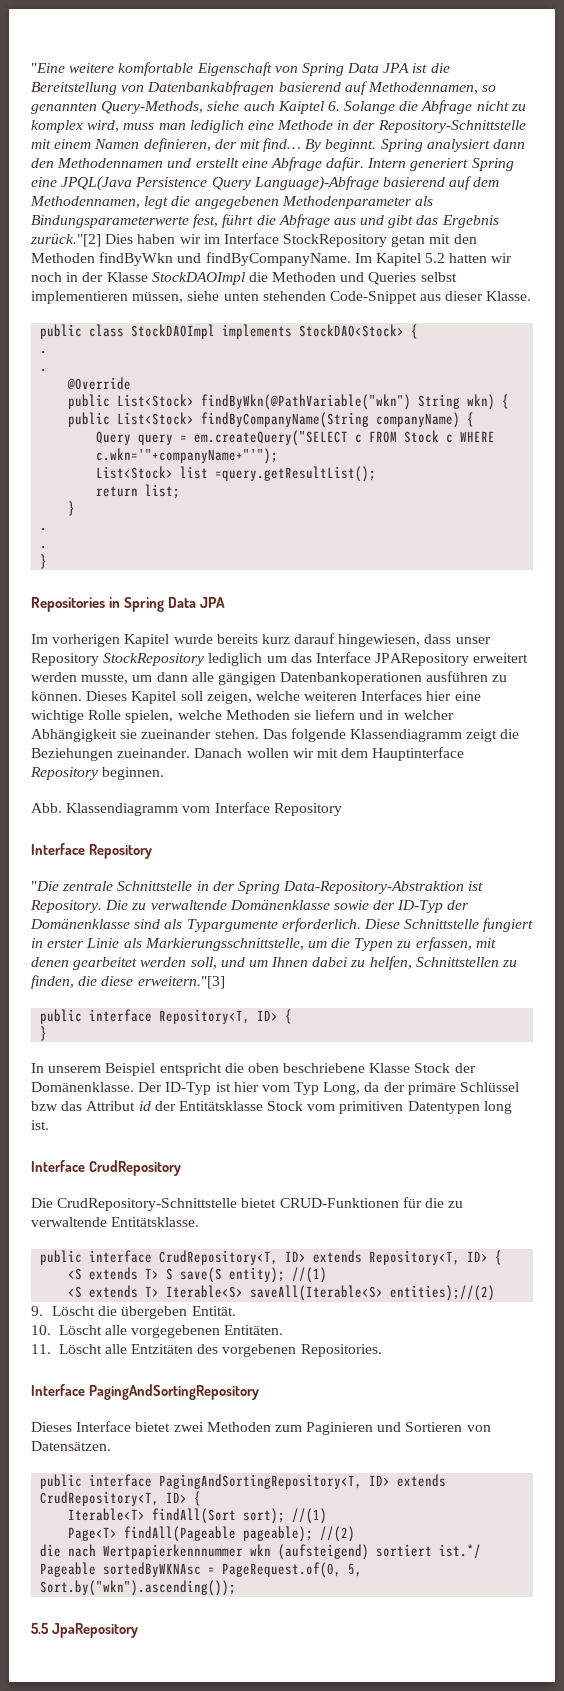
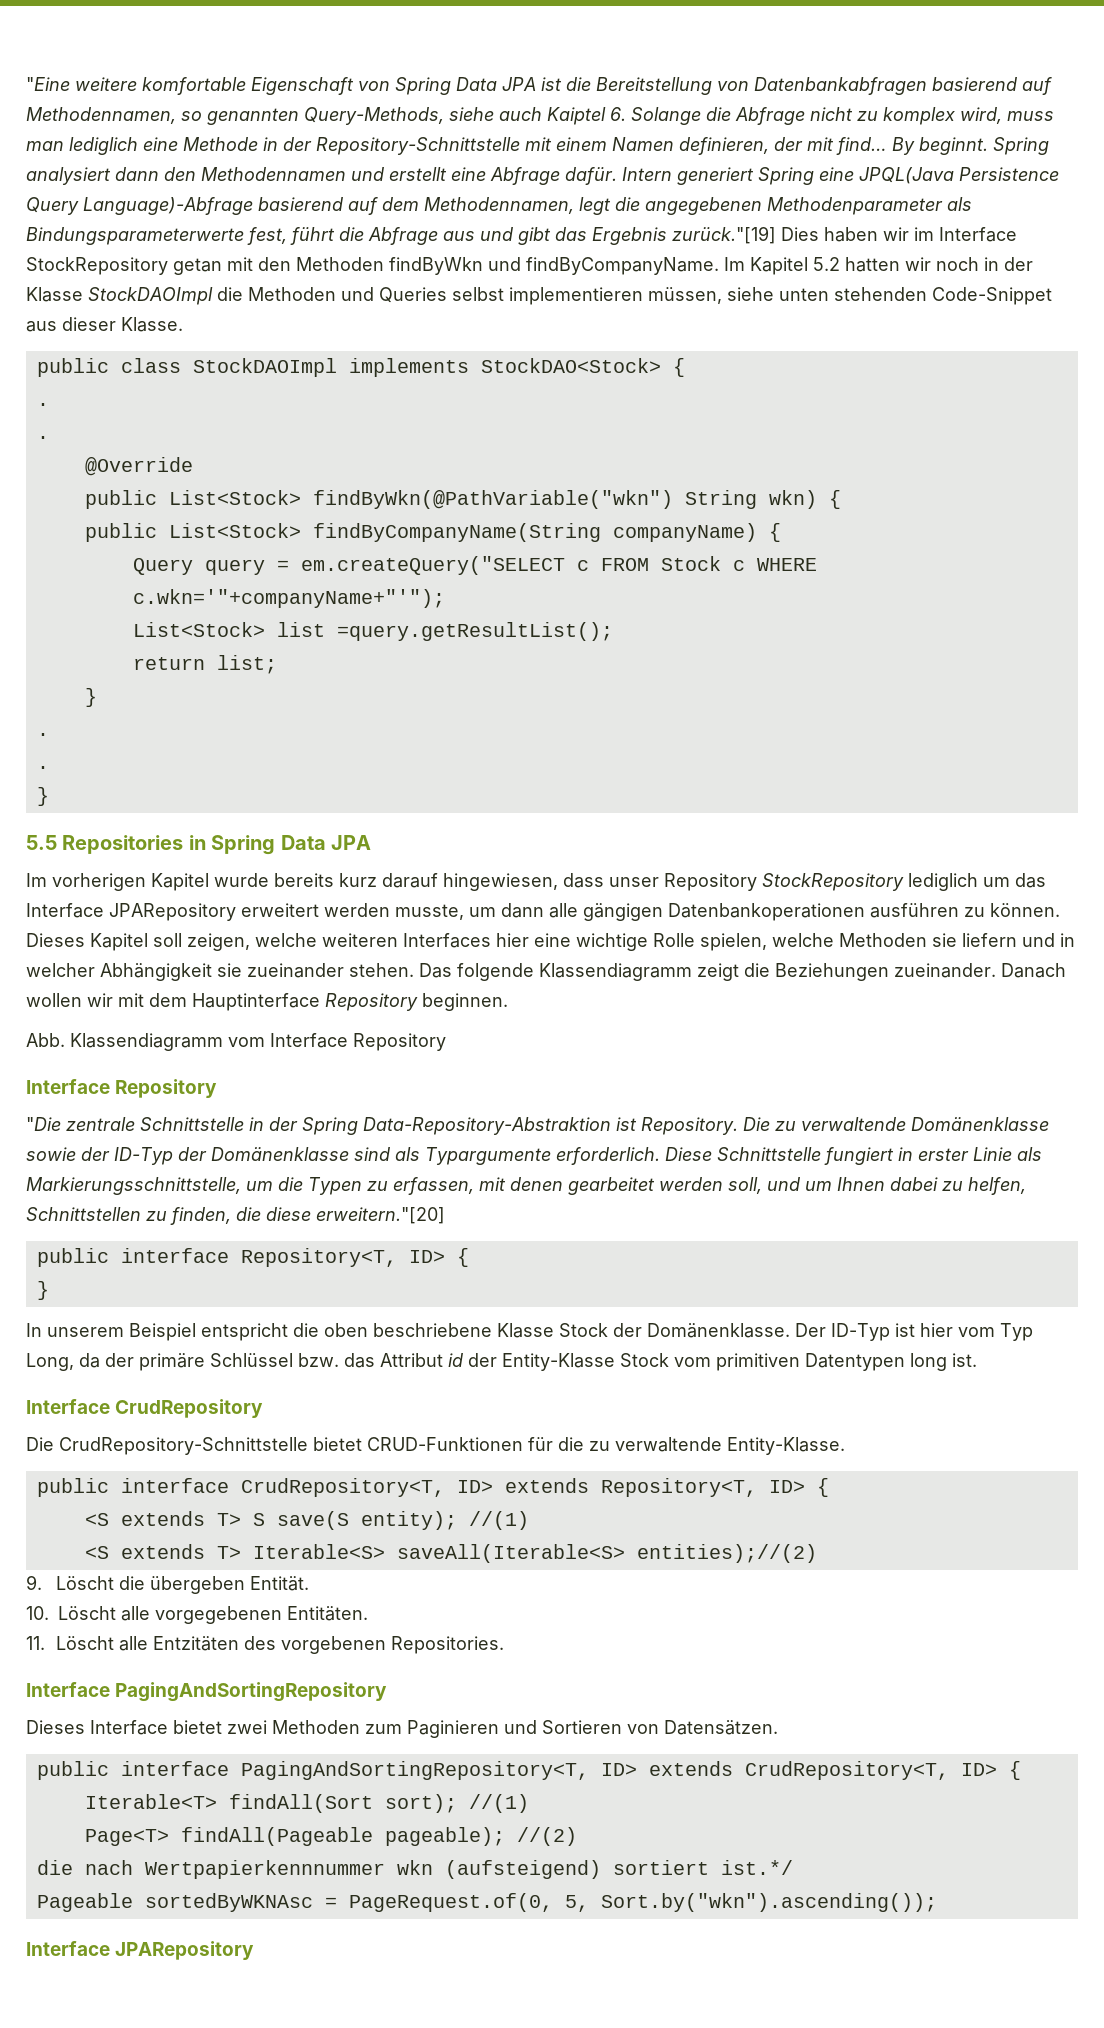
- Intern generiert Spring eine JPQL(Java Persistence Query Language)-Abfrage basierend auf dem Methodennamen, legt die angegebenen Methodenparameter als Bindungsparameterwerte fest, führt die Abfrage aus und gibt das Ergebnis zurück."[2] Dies haben wir im Interface StockRepository getan mit den Methoden findByWkn und findByCompanyName.
+ Intern generiert Spring eine JPQL(Java Persistence Query Language)-Abfrage basierend auf dem Methodennamen, legt die angegebenen Methodenparameter als Bindungsparameterwerte fest, führt die Abfrage aus und gibt das Ergebnis zurück."[19] Dies haben wir im Interface StockRepository getan mit den Methoden findByWkn und findByCompanyName.
- Repositories in Spring Data JPA
+ 5.5 Repositories in Spring Data JPA
- Diese Schnittstelle fungiert in erster Linie als Markierungsschnittstelle, um die Typen zu erfassen, mit denen gearbeitet werden soll, und um Ihnen dabei zu helfen, Schnittstellen zu finden, die diese erweitern."[3]
+ Diese Schnittstelle fungiert in erster Linie als Markierungsschnittstelle, um die Typen zu erfassen, mit denen gearbeitet werden soll, und um Ihnen dabei zu helfen, Schnittstellen zu finden, die diese erweitern."[20]
- Der ID-Typ ist hier vom Typ Long, da der primäre Schlüssel bzw das Attribut id der Entitätsklasse Stock vom primitiven Datentypen long ist.
+ Der ID-Typ ist hier vom Typ Long, da der primäre Schlüssel bzw. das Attribut id der Entity-Klasse Stock vom primitiven Datentypen long ist.
- Die CrudRepository-Schnittstelle bietet CRUD-Funktionen für die zu verwaltende Entitätsklasse.
+ Die CrudRepository-Schnittstelle bietet CRUD-Funktionen für die zu verwaltende Entity-Klasse.
  Pageable sortedByWKNAsc = PageRequest.of(0, 5, Sort.by("wkn").ascending());
- 5.5 JpaRepository
+ Interface JPARepository

